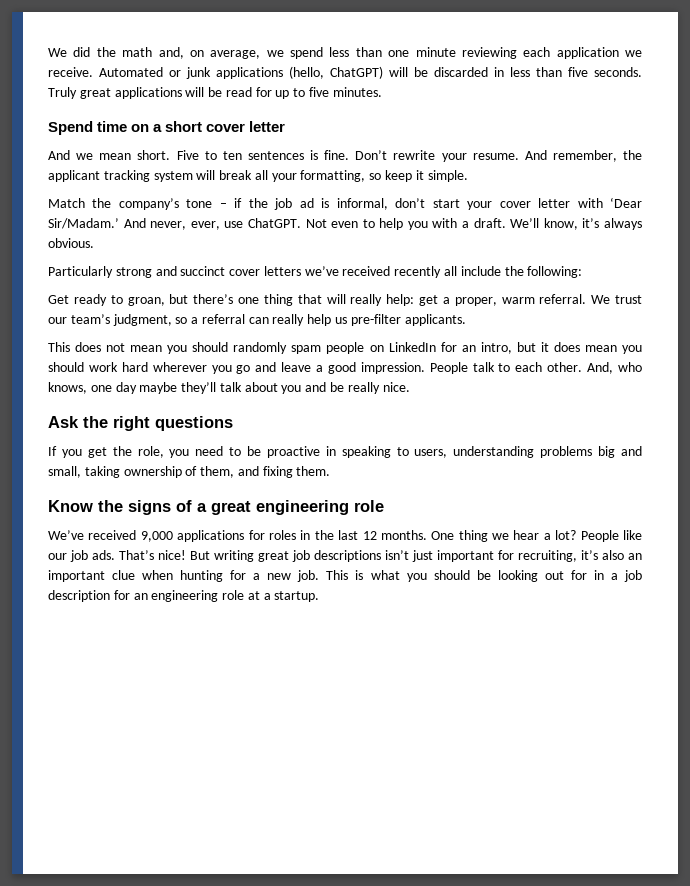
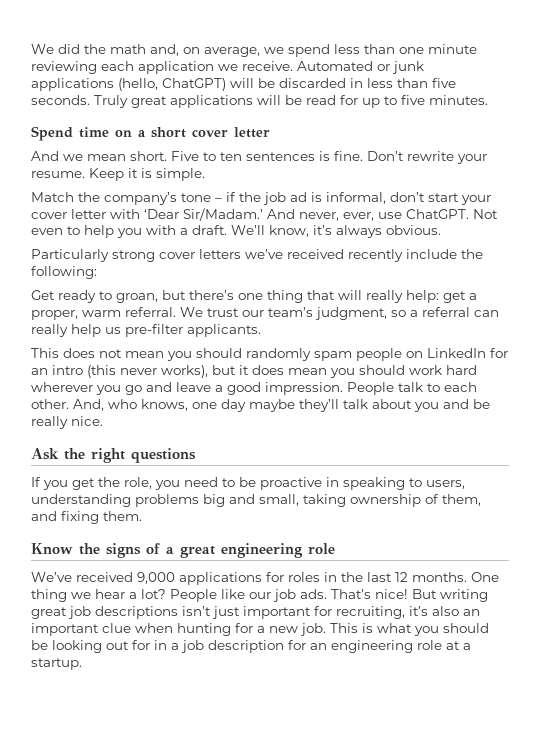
- And remember, the applicant tracking system will break all your formatting, so keep it simple.
+ Keep it is simple.
- Particularly strong and succinct cover letters we’ve received recently all include the following:
+ Particularly strong cover letters we’ve received recently include the following:
- This does not mean you should randomly spam people on LinkedIn for an intro, but it does mean you should work hard wherever you go and leave a good impression.
+ This does not mean you should randomly spam people on LinkedIn for an intro (this never works), but it does mean you should work hard wherever you go and leave a good impression.

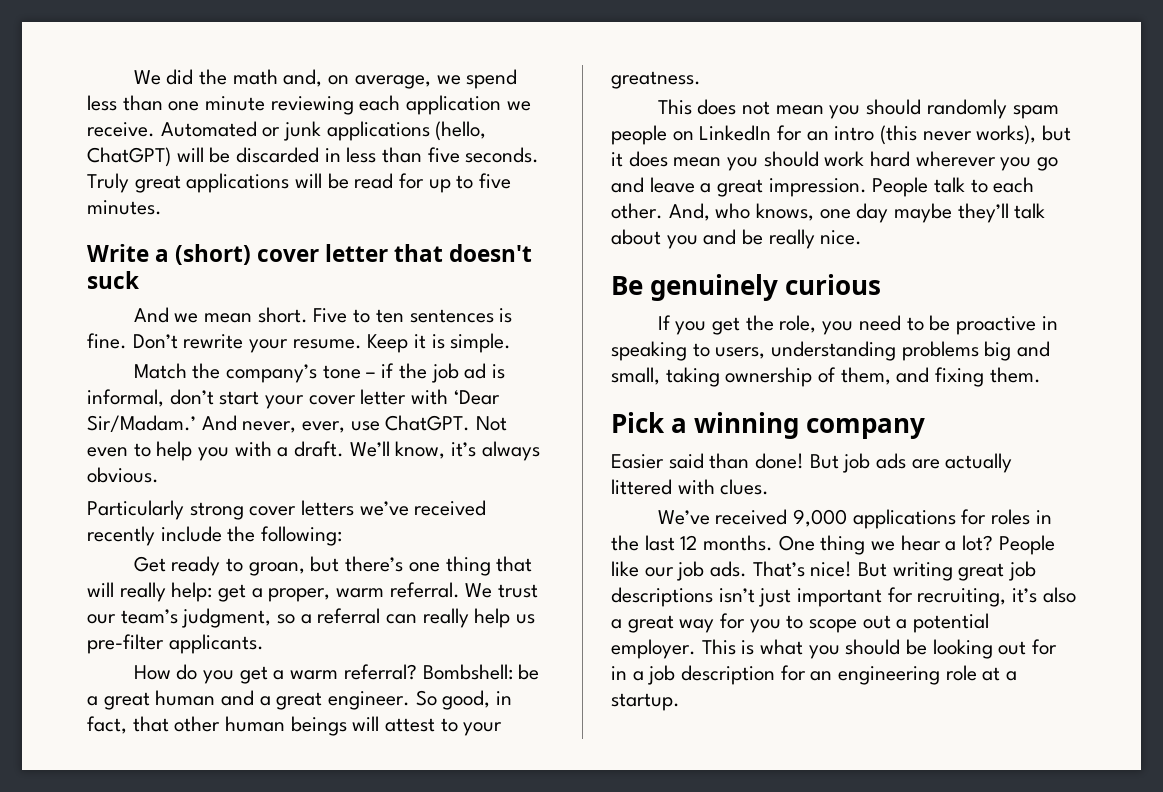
- Spend time on a short cover letter
+ Write a (short) cover letter that doesn't suck
+ How do you get a warm referral? Bombshell: be a great human and a great engineer. So good, in fact, that other human beings will attest to your greatness.
- This does not mean you should randomly spam people on LinkedIn for an intro (this never works), but it does mean you should work hard wherever you go and leave a good impression.
+ This does not mean you should randomly spam people on LinkedIn for an intro (this never works), but it does mean you should work hard wherever you go and leave a great impression.
- Ask the right questions
+ Be genuinely curious
- Know the signs of a great engineering role
+ Pick a winning company
+ Easier said than done! But job ads are actually littered with clues.
- But writing great job descriptions isn’t just important for recruiting, it’s also an important clue when hunting for a new job.
+ But writing great job descriptions isn’t just important for recruiting, it’s also a great way for you to scope out a potential employer.

